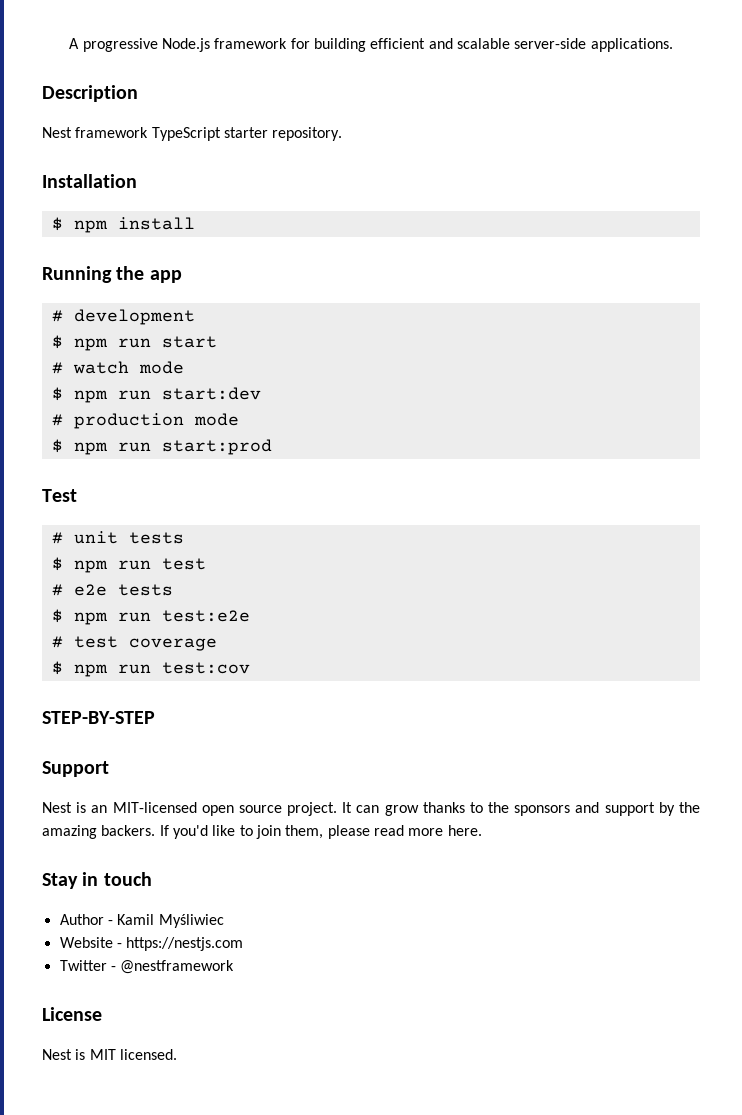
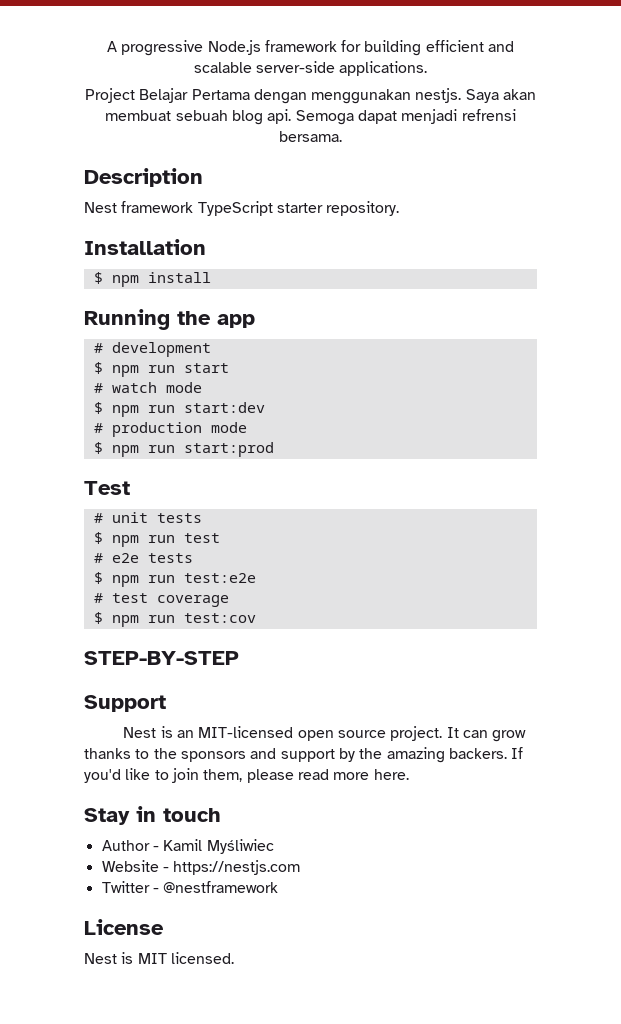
+ Project Belajar Pertama dengan menggunakan nestjs. Saya akan membuat sebuah blog api. Semoga dapat menjadi refrensi bersama.

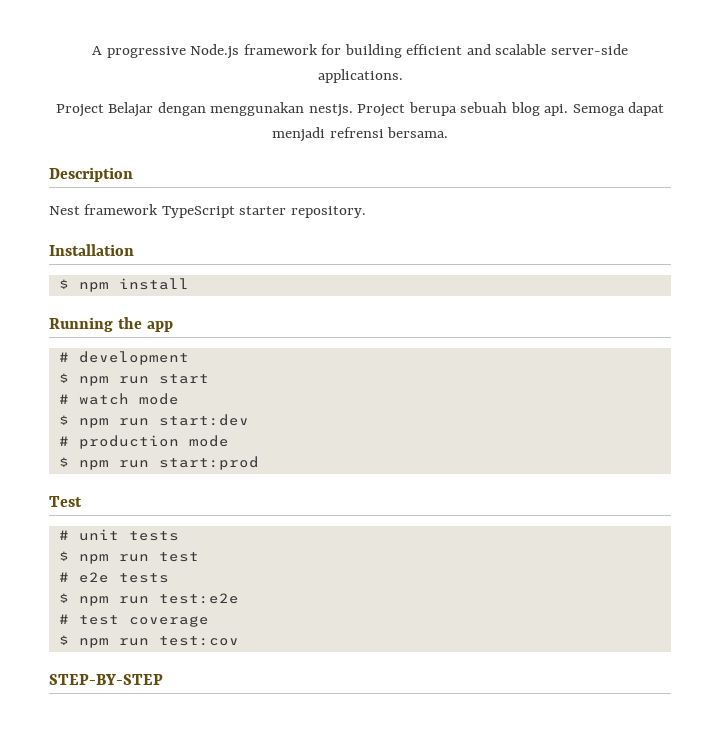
- Project Belajar Pertama dengan menggunakan nestjs.
+ Project Belajar dengan menggunakan nestjs.
- Saya akan membuat sebuah blog api.
+ Project berupa sebuah blog api.
- Support
- Nest is an MIT-licensed open source project. It can grow thanks to the sponsors and support by the amazing backers. If you'd like to join them, please read more here.
- Stay in touch
- Author - Kamil Myśliwiec
- Website - https://nestjs.com
- Twitter - @nestframework
- License
- Nest is MIT licensed.

